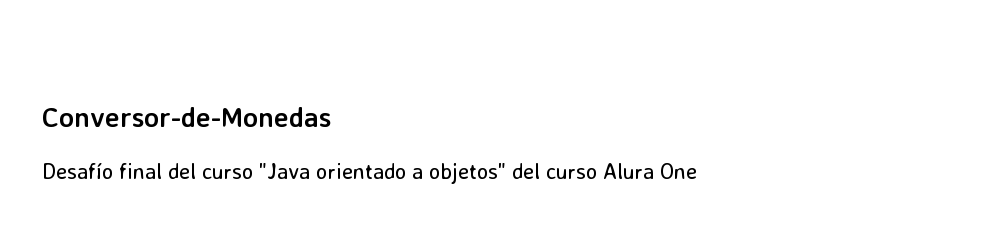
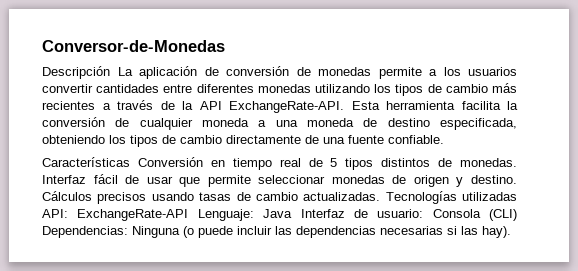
- Desafío final del curso "Java orientado a objetos" del curso Alura One
+ Descripción La aplicación de conversión de monedas permite a los usuarios convertir cantidades entre diferentes monedas utilizando los tipos de cambio más recientes a través de la API ExchangeRate-API. Esta herramienta facilita la conversión de cualquier moneda a una moneda de destino especificada, obteniendo los tipos de cambio directamente de una fuente confiable.
+ Características Conversión en tiempo real de 5 tipos distintos de monedas. Interfaz fácil de usar que permite seleccionar monedas de origen y destino. Cálculos precisos usando tasas de cambio actualizadas. Tecnologías utilizadas API: ExchangeRate-API Lenguaje: Java Interfaz de usuario: Consola (CLI) Dependencias: Ninguna (o puede incluir las dependencias necesarias si las hay).

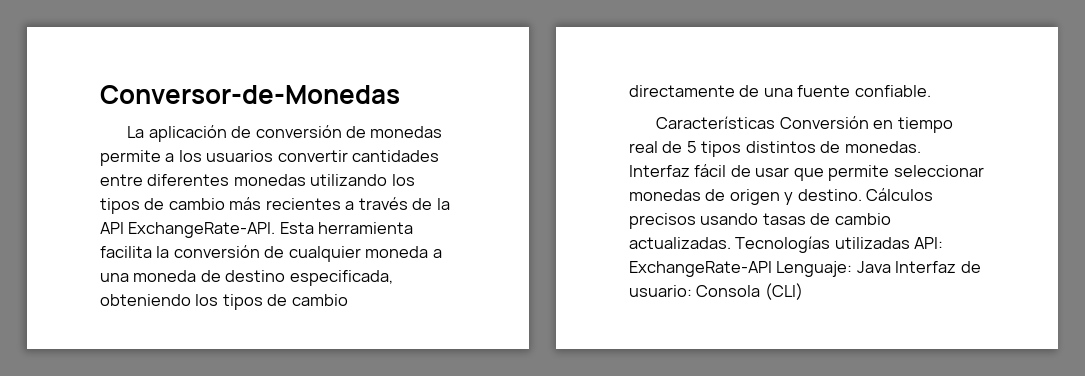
- Descripción La aplicación de conversión de monedas permite a los usuarios convertir cantidades entre diferentes monedas utilizando los tipos de cambio más recientes a través de la API ExchangeRate-API.
+ La aplicación de conversión de monedas permite a los usuarios convertir cantidades entre diferentes monedas utilizando los tipos de cambio más recientes a través de la API ExchangeRate-API.
- Tecnologías utilizadas API: ExchangeRate-API Lenguaje: Java Interfaz de usuario: Consola (CLI) Dependencias: Ninguna (o puede incluir las dependencias necesarias si las hay).
+ Tecnologías utilizadas API: ExchangeRate-API Lenguaje: Java Interfaz de usuario: Consola (CLI)

